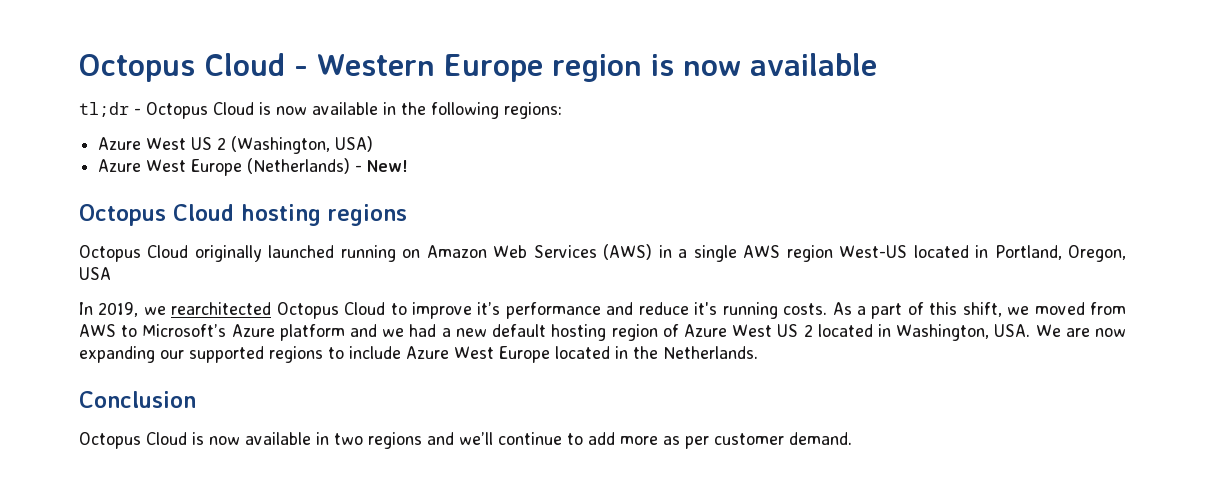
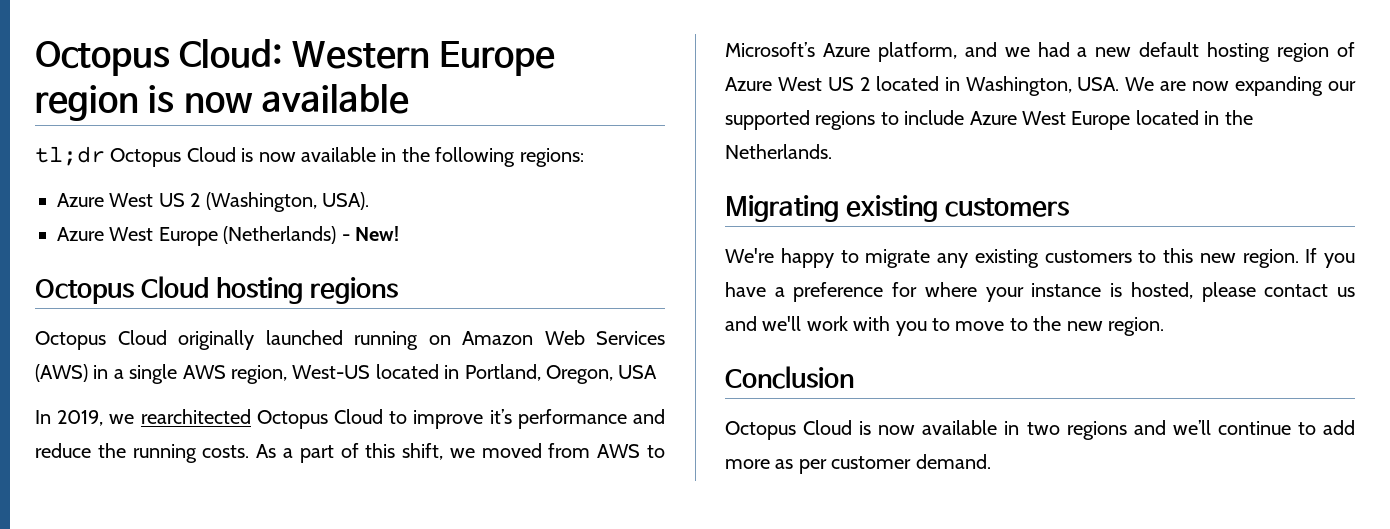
- Octopus Cloud - Western Europe region is now available
+ Octopus Cloud: Western Europe region is now available
- tl;dr - Octopus Cloud is now available in the following regions:
+ tl;dr Octopus Cloud is now available in the following regions:
- Azure West US 2 (Washington, USA)
+ Azure West US 2 (Washington, USA).
- Octopus Cloud originally launched running on Amazon Web Services (AWS) in a single AWS region West-US located in Portland, Oregon, USA
+ Octopus Cloud originally launched running on Amazon Web Services (AWS) in a single AWS region, West-US located in Portland, Oregon, USA
- In 2019, we rearchitected Octopus Cloud to improve it’s performance and reduce it's running costs.
+ In 2019, we rearchitected Octopus Cloud to improve it’s performance and reduce the running costs.
- As a part of this shift, we moved from AWS to Microsoft’s Azure platform and we had a new default hosting region of Azure West US 2 located in Washington, USA. We are now expanding our supported regions to include Azure West Europe located in the Netherlands.
+ As a part of this shift, we moved from AWS to Microsoft’s Azure platform, and we had a new default hosting region of Azure West US 2 located in Washington, USA. We are now expanding our supported regions to include Azure West Europe located in the Netherlands.
+ Migrating existing customers
+ We're happy to migrate any existing customers to this new region. If you have a preference for where your instance is hosted, please contact us and we'll work with you to move to the new region.

